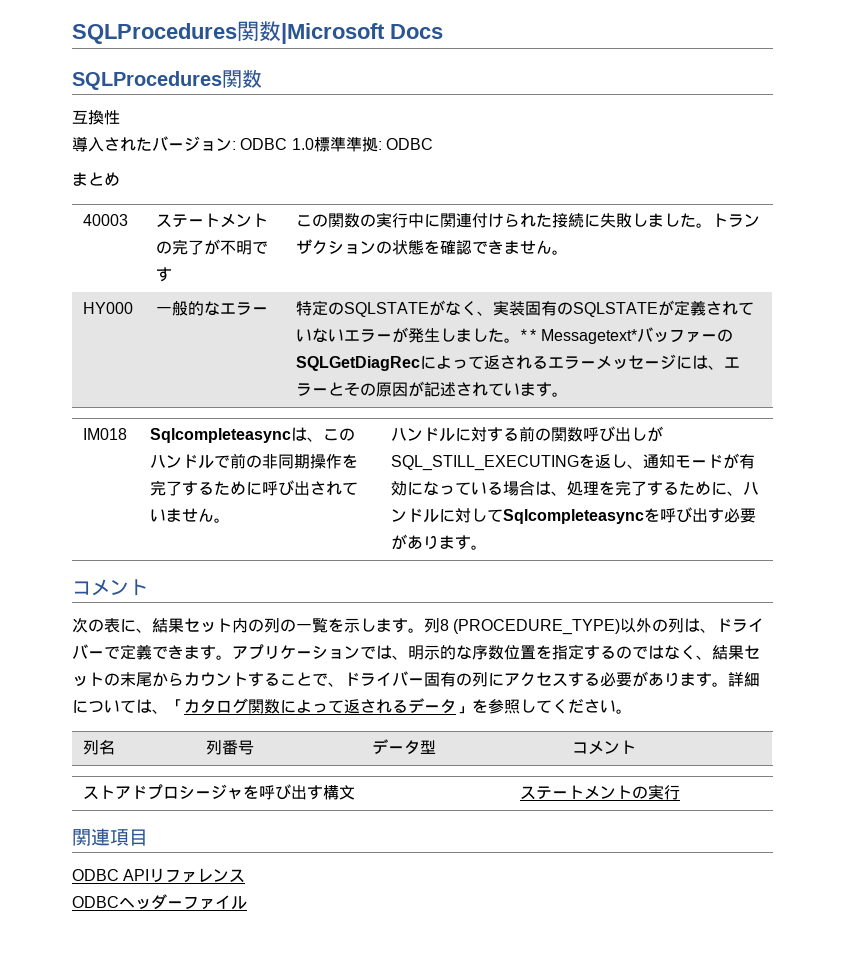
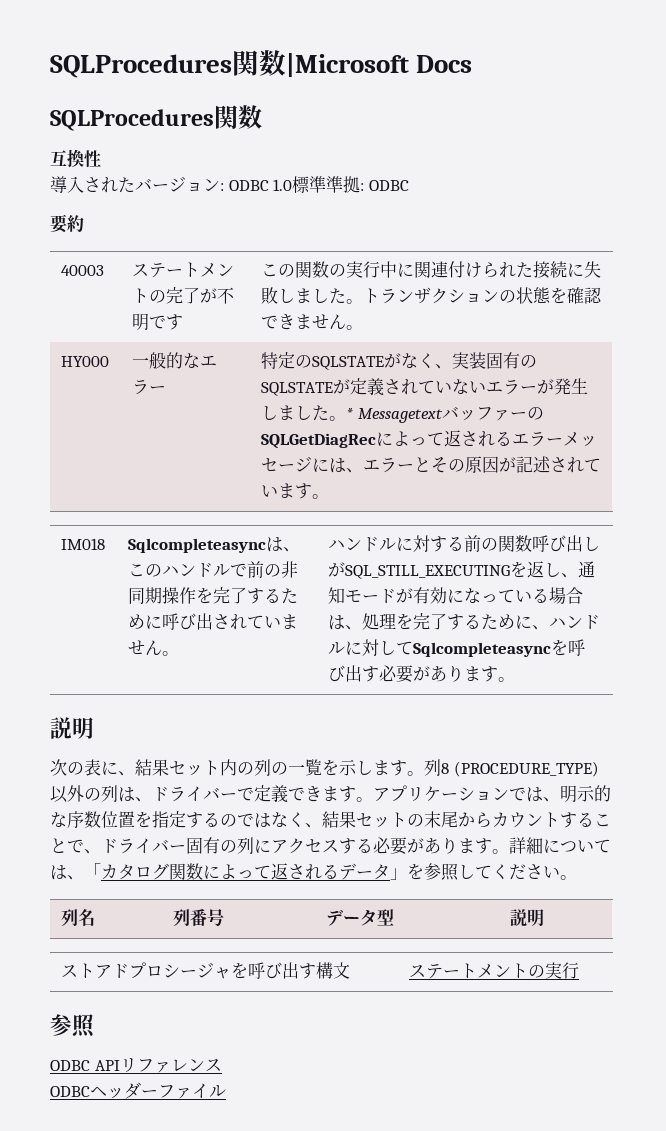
- まとめ
+ 要約
- * * Messagetext*バッファーのSQLGetDiagRecによって返されるエラーメッセージには、エラーとその原因が記述されています。
+ * MessagetextバッファーのSQLGetDiagRecによって返されるエラーメッセージには、エラーとその原因が記述されています。
  ハンドルに対する前の関数呼び出しがSQL_STILL_EXECUTINGを返し、通知モードが有効になっている場合は、処理を完了するために、ハンドルに対してSqlcompleteasyncを呼び出す必要があります。
- コメント
+ 説明
- 列名 | 列番号 | データ型 | コメント
+ 列名 | 列番号 | データ型 | 説明
  ストアドプロシージャを呼び出す構文 | ステートメントの実行
- 関連項目
+ 参照

